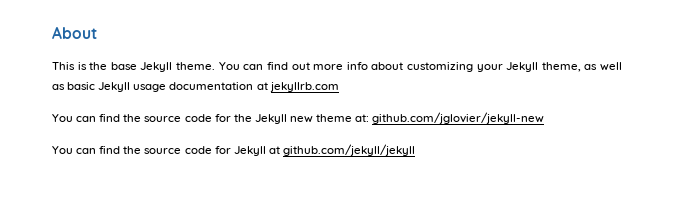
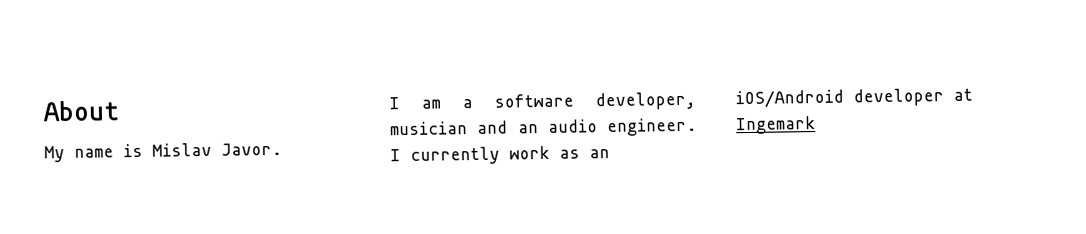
- This is the base Jekyll theme. You can find out more info about customizing your Jekyll theme, as well as basic Jekyll usage documentation at jekyllrb.com
- You can find the source code for the Jekyll new theme at: github.com/jglovier/jekyll-new
- You can find the source code for Jekyll at github.com/jekyll/jekyll
+ My name is Mislav Javor.
+ I am a software developer, musician and an audio engineer. I currently work as an iOS/Android developer at Ingemark

